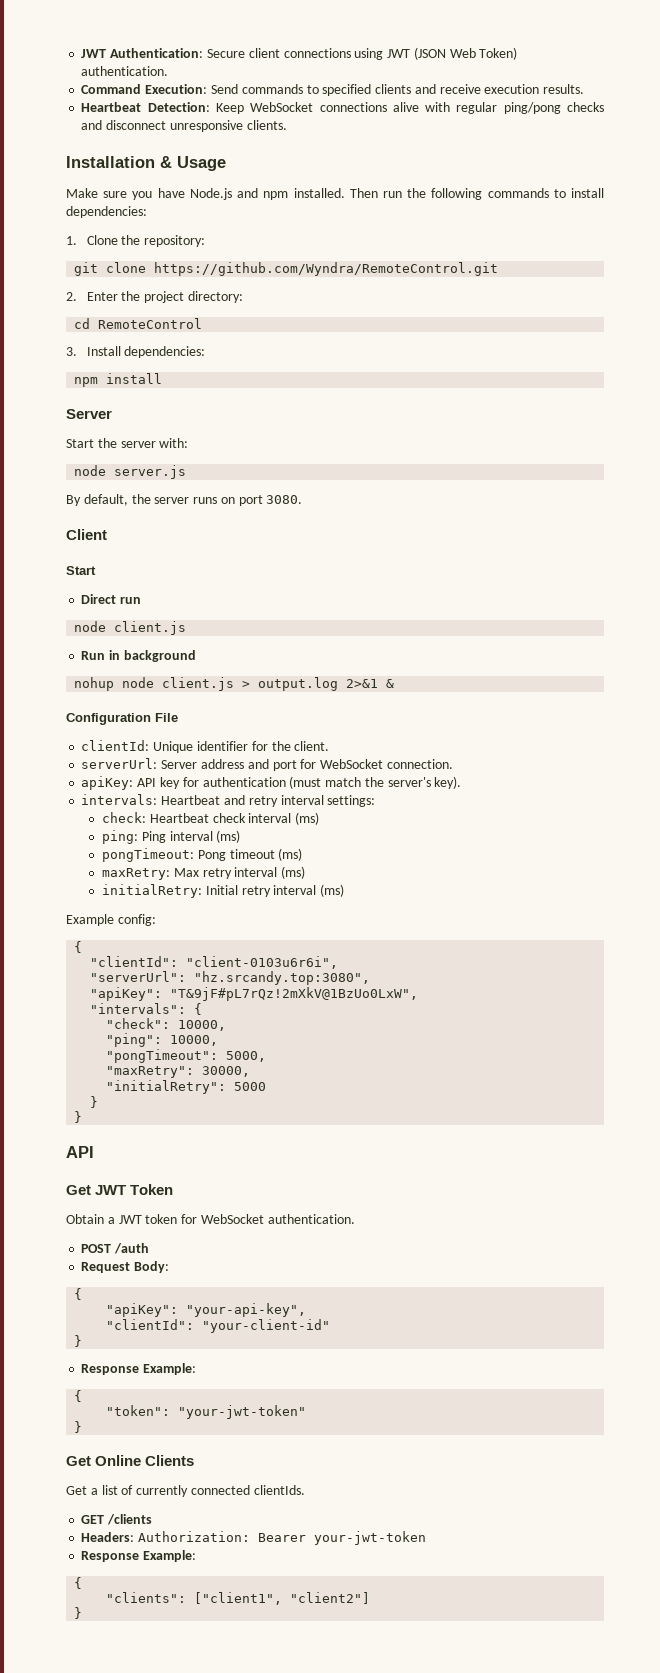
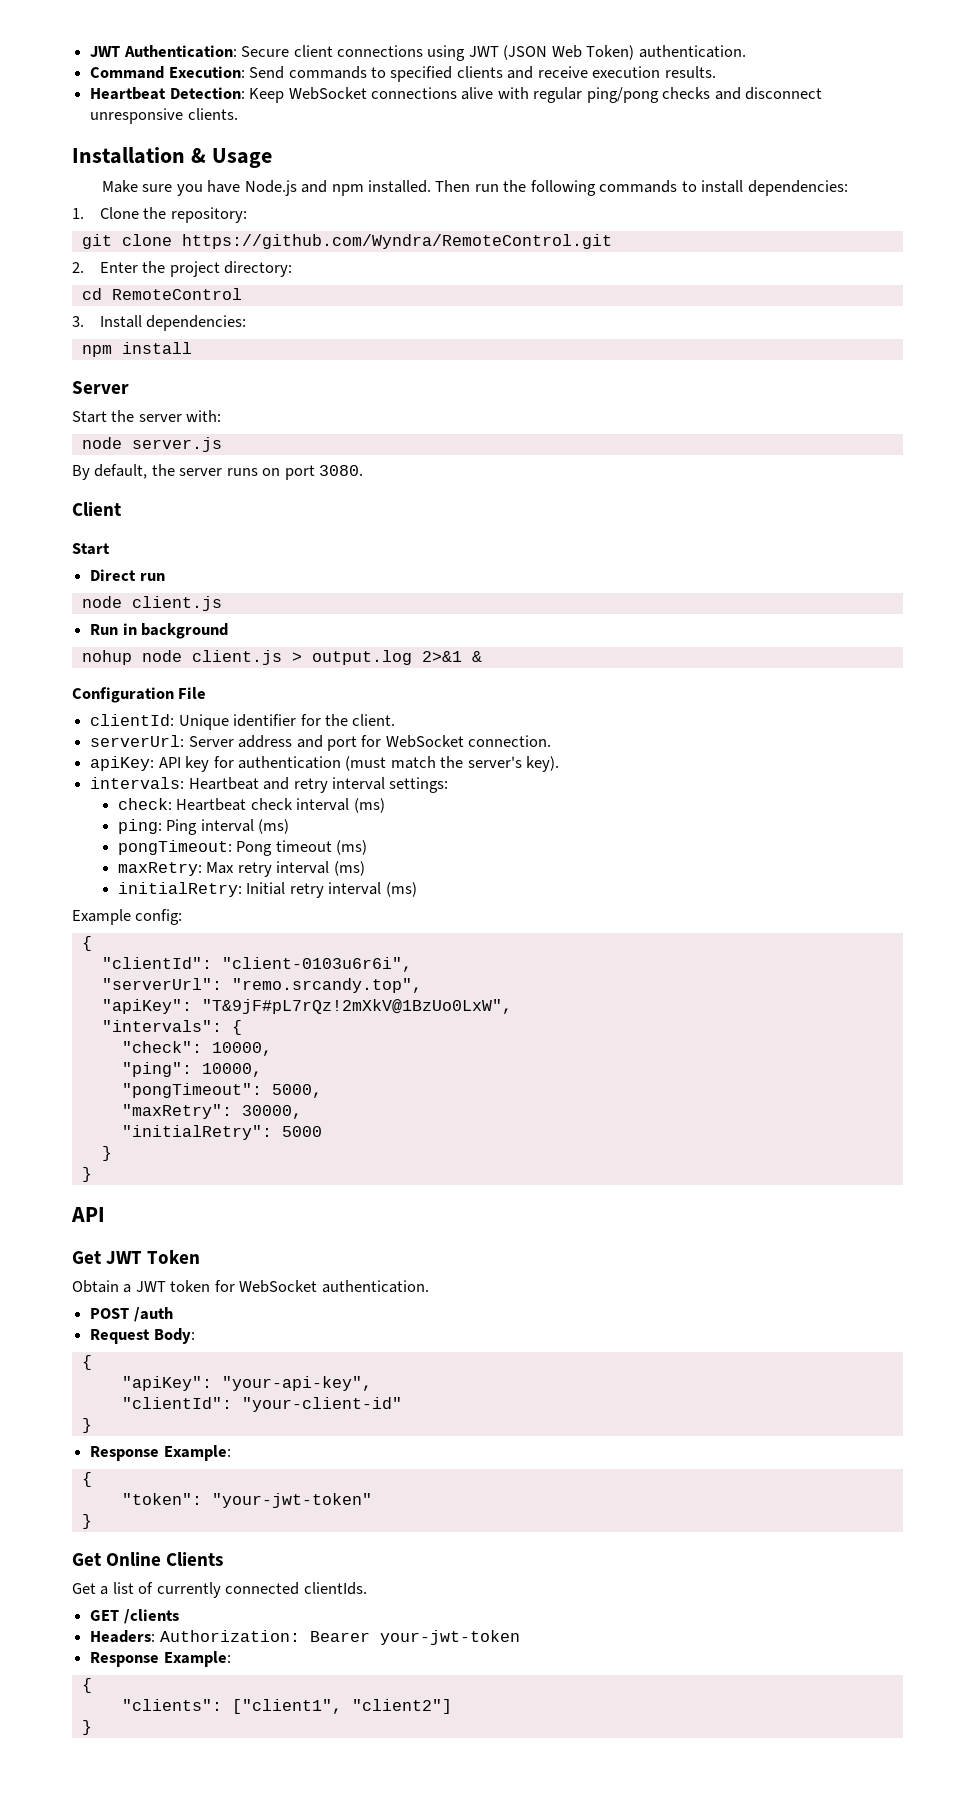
- "serverUrl": "hz.srcandy.top:3080",
+ "serverUrl": "remo.srcandy.top",

